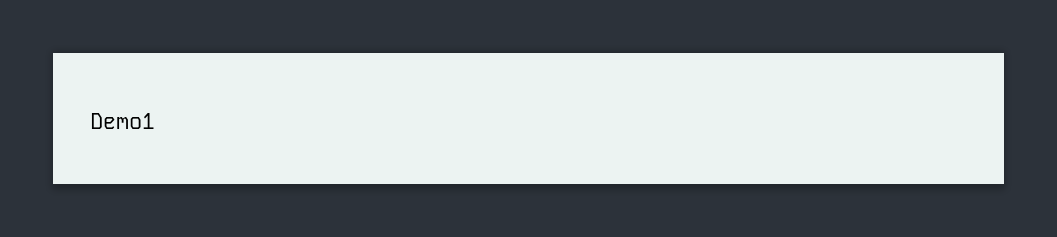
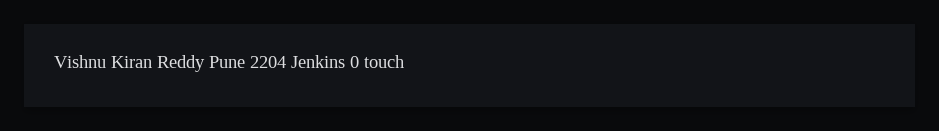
- Demo1
+ Vishnu Kiran Reddy Pune 2204 Jenkins 0 touch

